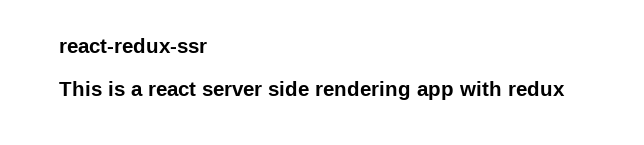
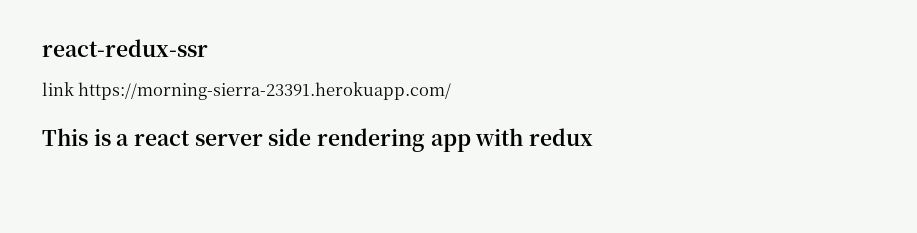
+ link https://morning-sierra-23391.herokuapp.com/

